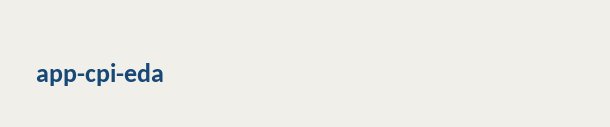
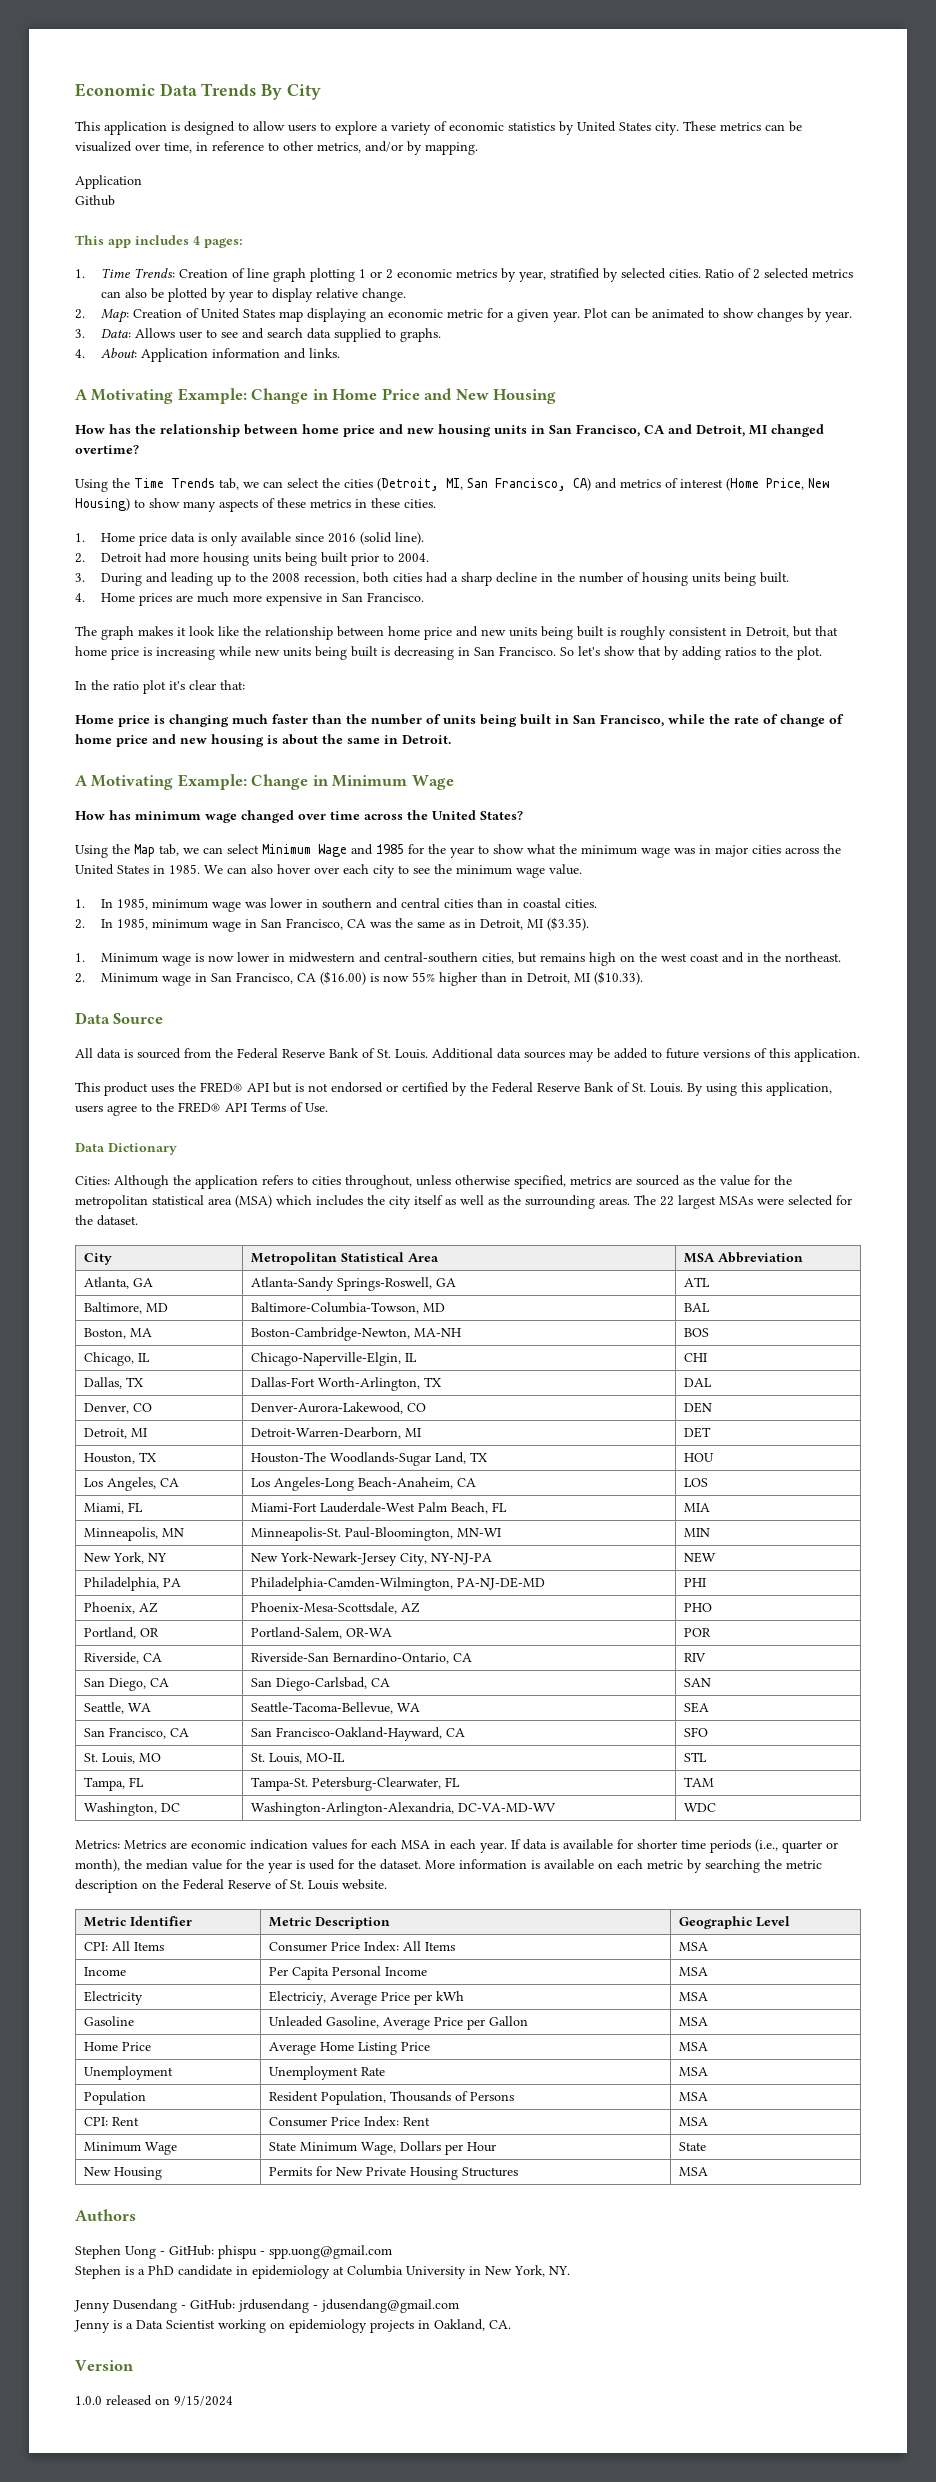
- app-cpi-eda
+ Economic Data Trends By City
+ This application is designed to allow users to explore a variety of economic statistics by United States city. These metrics can be visualized over time, in reference to other metrics, and/or by mapping.
+ Application
+ Github
+ This app includes 4 pages:
+ 1. Time Trends: Creation of line graph plotting 1 or 2 economic metrics by year, stratified by selected cities. Ratio of 2 selected metrics can also be plotted by year to display relative change.
+ 2. Map: Creation of United States map displaying an economic metric for a given year. Plot can be animated to show changes by year.
+ 3. Data: Allows user to see and search data supplied to graphs.
+ 4. About: Application information and links.
+ A Motivating Example: Change in Home Price and New Housing
+ How has the relationship between home price and new housing units in San Francisco, CA and Detroit, MI changed overtime?
+ Using the Time Trends tab, we can select the cities (Detroit, MI, San Francisco, CA) and metrics of interest (Home Price, New Housing) to show many aspects of these metrics in these cities.
+ 1. Home price data is only available since 2016 (solid line).
+ 2. Detroit had more housing units being built prior to 2004.
+ 3. During and leading up to the 2008 recession, both cities had a sharp decline in the number of housing units being built.
+ 4. Home prices are much more expensive in San Francisco.
+ The graph makes it look like the relationship between home price and new units being built is roughly consistent in Detroit, but that home price is increasing while new units being built is decreasing in San Francisco. So let's show that by adding ratios to the plot.
+ In the ratio plot it's clear that:
+ Home price is changing much faster than the number of units being built in San Francisco, while the rate of change of home price and new housing is about the same in Detroit.
+ A Motivating Example: Change in Minimum Wage
+ How has minimum wage changed over time across the United States?
+ Using the Map tab, we can select Minimum Wage and 1985 for the year to show what the minimum wage was in major cities across the United States in 1985. We can also hover over each city to see the minimum wage value.
+ 1. In 1985, minimum wage was lower in southern and central cities than in coastal cities.
+ 2. In 1985, minimum wage in San Francisco, CA was the same as in Detroit, MI ($3.35).
+ 1. Minimum wage is now lower in midwestern and central-southern cities, but remains high on the west coast and in the northeast.
+ 2. Minimum wage in San Francisco, CA ($16.00) is now 55% higher than in Detroit, MI ($10.33).
+ Data Source
+ All data is sourced from the Federal Reserve Bank of St. Louis. Additional data sources may be added to future versions of this application.
+ This product uses the FRED® API but is not endorsed or certified by the Federal Reserve Bank of St. Louis. By using this application, users agree to the FRED® API Terms of Use.
+ Data Dictionary
+ Cities: Although the application refers to cities throughout, unless otherwise specified, metrics are sourced as the value for the metropolitan statistical area (MSA) which includes the city itself as well as the surrounding areas. The 22 largest MSAs were selected for the dataset.
+ City | Metropolitan Statistical Area | MSA Abbreviation
+ Atlanta, GA | Atlanta-Sandy Springs-Roswell, GA | ATL
+ Baltimore, MD | Baltimore-Columbia-Towson, MD | BAL
+ Boston, MA | Boston-Cambridge-Newton, MA-NH | BOS
+ Chicago, IL | Chicago-Naperville-Elgin, IL | CHI
+ Dallas, TX | Dallas-Fort Worth-Arlington, TX | DAL
+ Denver, CO | Denver-Aurora-Lakewood, CO | DEN
+ Detroit, MI | Detroit-Warren-Dearborn, MI | DET
+ Houston, TX | Houston-The Woodlands-Sugar Land, TX | HOU
+ Los Angeles, CA | Los Angeles-Long Beach-Anaheim, CA | LOS
+ Miami, FL | Miami-Fort Lauderdale-West Palm Beach, FL | MIA
+ Minneapolis, MN | Minneapolis-St. Paul-Bloomington, MN-WI | MIN
+ New York, NY | New York-Newark-Jersey City, NY-NJ-PA | NEW
+ Philadelphia, PA | Philadelphia-Camden-Wilmington, PA-NJ-DE-MD | PHI
+ Phoenix, AZ | Phoenix-Mesa-Scottsdale, AZ | PHO
+ Portland, OR | Portland-Salem, OR-WA | POR
+ Riverside, CA | Riverside-San Bernardino-Ontario, CA | RIV
+ San Diego, CA | San Diego-Carlsbad, CA | SAN
+ Seattle, WA | Seattle-Tacoma-Bellevue, WA | SEA
+ San Francisco, CA | San Francisco-Oakland-Hayward, CA | SFO
+ St. Louis, MO | St. Louis, MO-IL | STL
+ Tampa, FL | Tampa-St. Petersburg-Clearwater, FL | TAM
+ Washington, DC | Washington-Arlington-Alexandria, DC-VA-MD-WV | WDC
+ Metrics: Metrics are economic indication values for each MSA in each year. If data is available for shorter time periods (i.e., quarter or month), the median value for the year is used for the dataset. More information is available on each metric by searching the metric description on the Federal Reserve of St. Louis website.
+ Metric Identifier | Metric Description | Geographic Level
+ CPI: All Items | Consumer Price Index: All Items | MSA
+ Income | Per Capita Personal Income | MSA
+ Electricity | Electriciy, Average Price per kWh | MSA
+ Gasoline | Unleaded Gasoline, Average Price per Gallon | MSA
+ Home Price | Average Home Listing Price | MSA
+ Unemployment | Unemployment Rate | MSA
+ Population | Resident Population, Thousands of Persons | MSA
+ CPI: Rent | Consumer Price Index: Rent | MSA
+ Minimum Wage | State Minimum Wage, Dollars per Hour | State
+ New Housing | Permits for New Private Housing Structures | MSA
+ Authors
+ Stephen Uong - GitHub: phispu - spp.uong@gmail.com
+ Stephen is a PhD candidate in epidemiology at Columbia University in New York, NY.
+ Jenny Dusendang - GitHub: jrdusendang - jdusendang@gmail.com
+ Jenny is a Data Scientist working on epidemiology projects in Oakland, CA.
+ Version
+ 1.0.0 released on 9/15/2024

